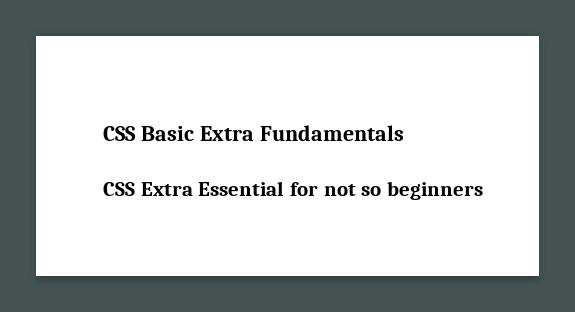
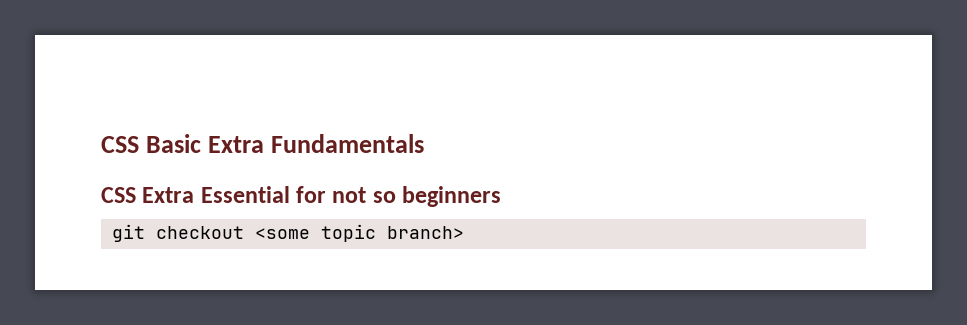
+ git checkout <some topic branch>

